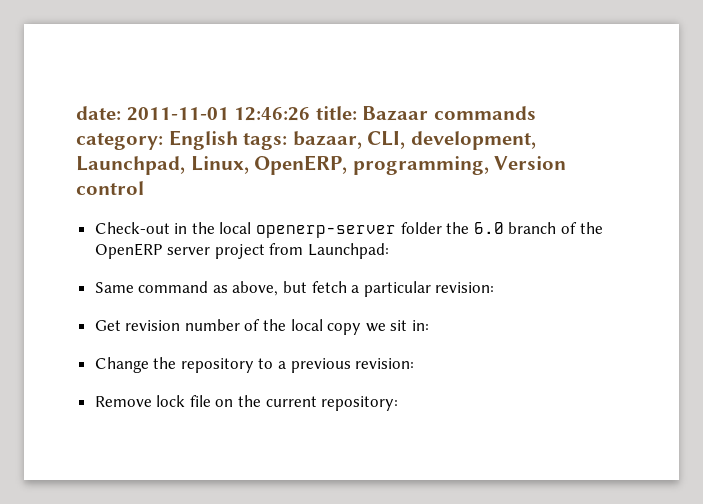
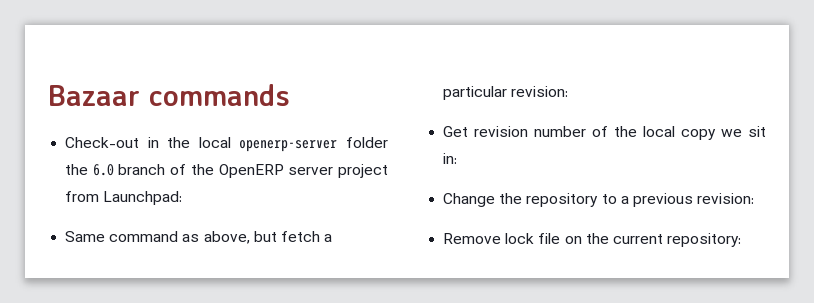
- date: 2011-11-01 12:46:26 title: Bazaar commands category: English tags: bazaar, CLI, development, Launchpad, Linux, OpenERP, programming, Version control
+ Bazaar commands

